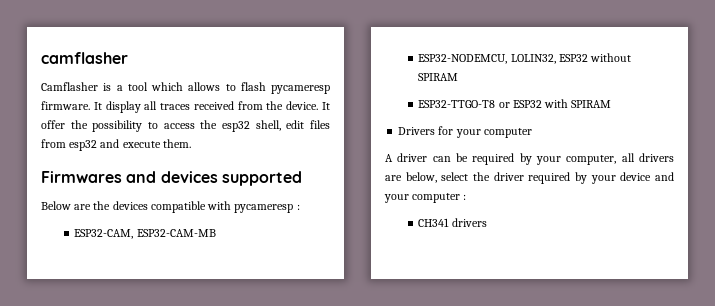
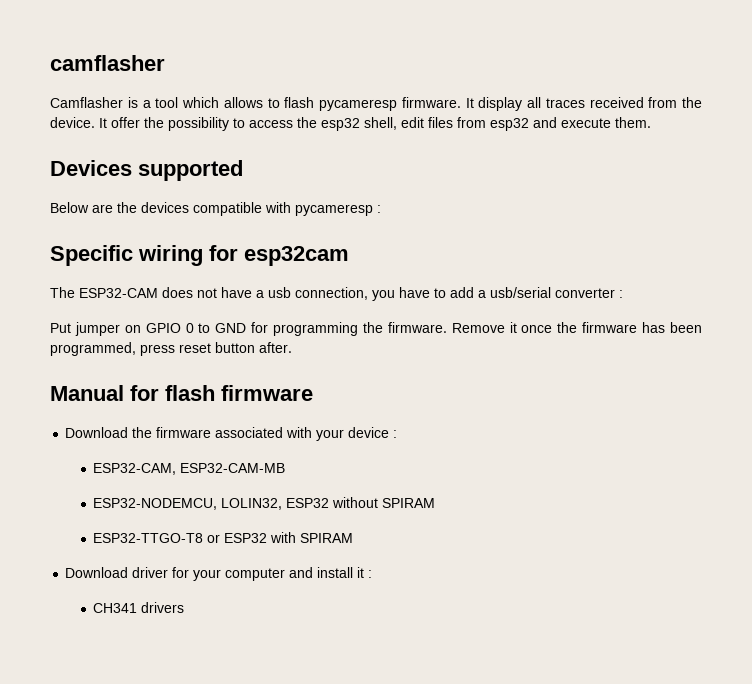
- Firmwares and devices supported
+ Devices supported
+ Specific wiring for esp32cam
+ The ESP32-CAM does not have a usb connection, you have to add a usb/serial converter :
+ Put jumper on GPIO 0 to GND for programming the firmware. Remove it once the firmware has been programmed, press reset button after.
+ Manual for flash firmware
+ Download the firmware associated with your device :
- Drivers for your computer
- A driver can be required by your computer, all drivers are below, select the driver required by your device and your computer :
+ Download driver for your computer and install it :

